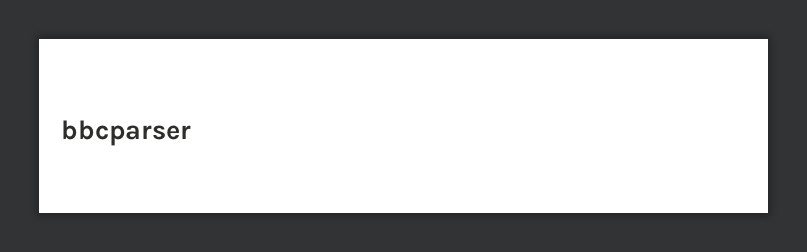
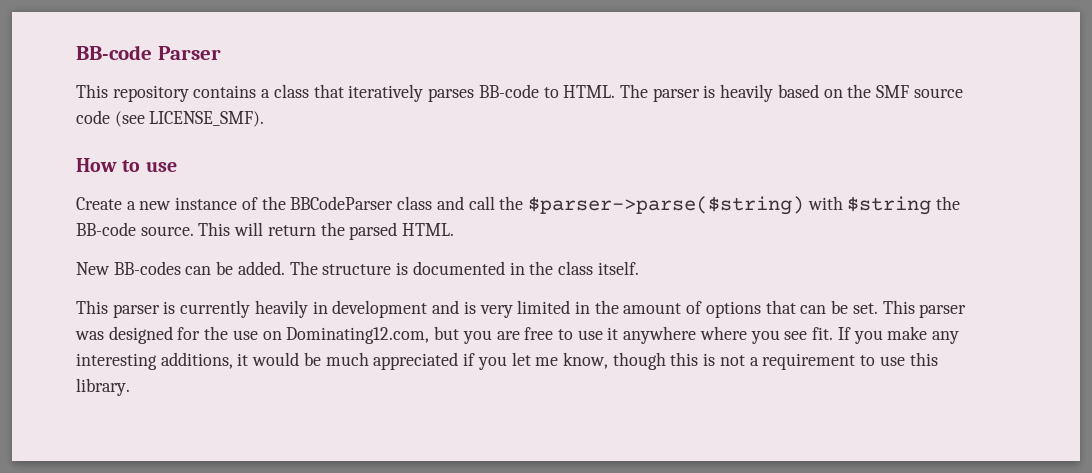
- bbcparser
+ BB-code Parser
+ This repository contains a class that iteratively parses BB-code to HTML. The parser is heavily based on the SMF source code (see LICENSE_SMF).
+ How to use
+ Create a new instance of the BBCodeParser class and call the $parser->parse($string) with $string the BB-code source. This will return the parsed HTML.
+ New BB-codes can be added. The structure is documented in the class itself.
+ This parser is currently heavily in development and is very limited in the amount of options that can be set. This parser was designed for the use on Dominating12.com, but you are free to use it anywhere where you see fit. If you make any interesting additions, it would be much appreciated if you let me know, though this is not a requirement to use this library.

